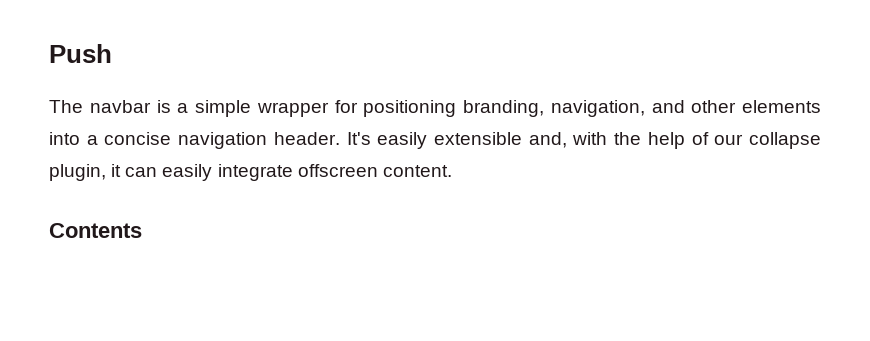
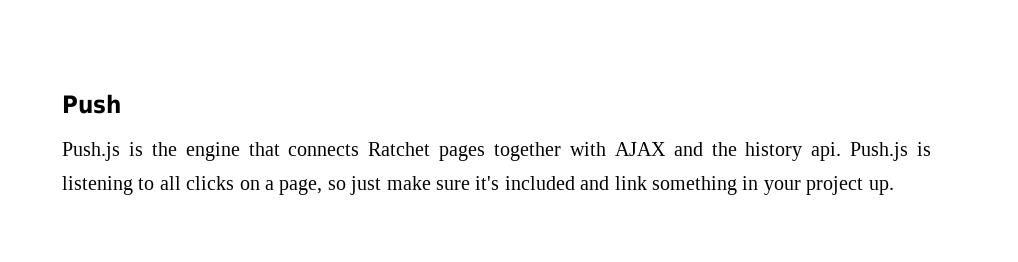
- The navbar is a simple wrapper for positioning branding, navigation, and other elements into a concise navigation header. It's easily extensible and, with the help of our collapse plugin, it can easily integrate offscreen content.
- Contents
+ Push.js is the engine that connects Ratchet pages together with AJAX and the history api. Push.js is listening to all clicks on a page, so just make sure it's included and link something in your project up.

